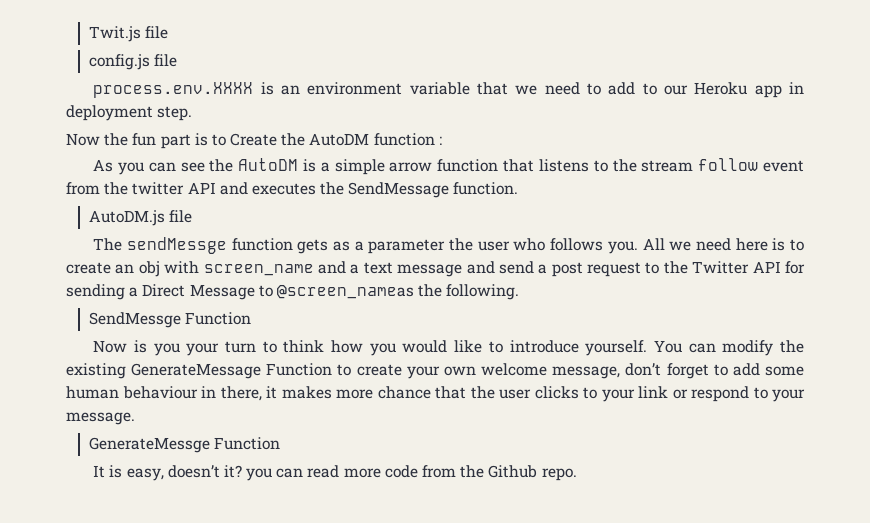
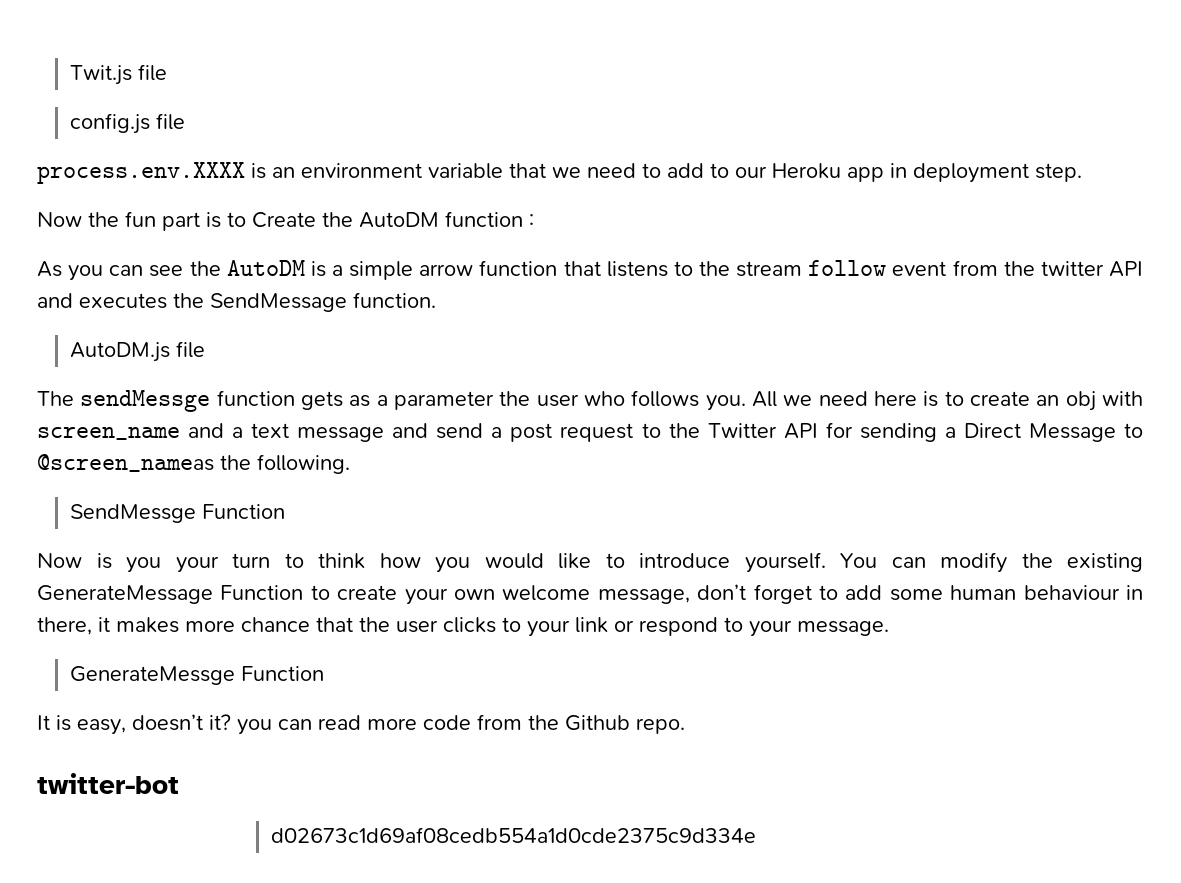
+ twitter-bot
+ d02673c1d69af08cedb554a1d0cde2375c9d334e

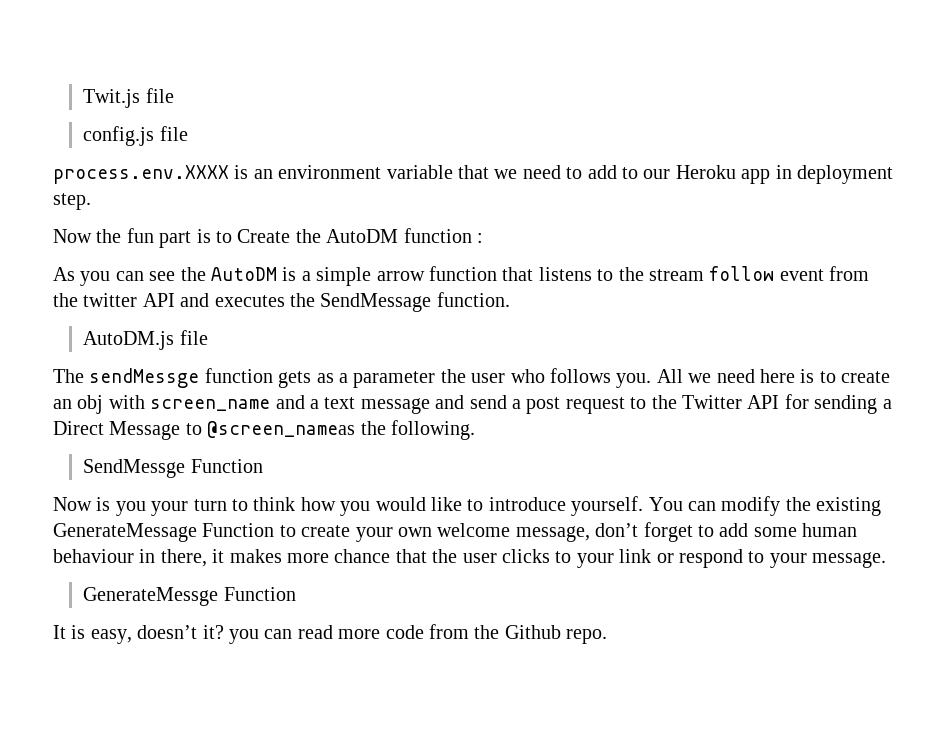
- twitter-bot
- d02673c1d69af08cedb554a1d0cde2375c9d334e

